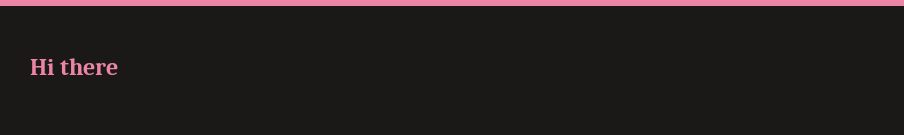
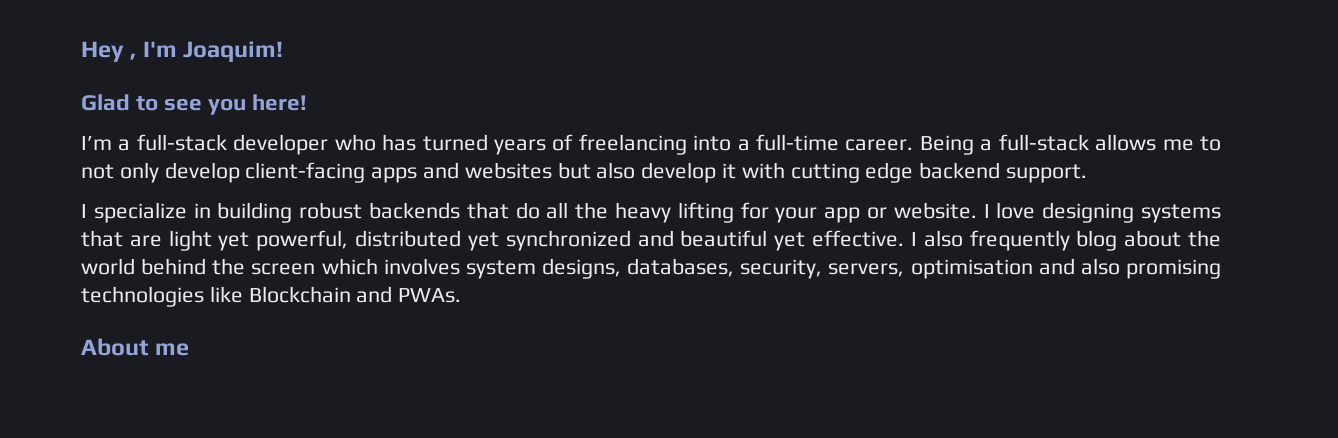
- Hi there
+ Hey , I'm Joaquim!
+ Glad to see you here!
+ I’m a full-stack developer who has turned years of freelancing into a full-time career. Being a full-stack allows me to not only develop client-facing apps and websites but also develop it with cutting edge backend support.
+ I specialize in building robust backends that do all the heavy lifting for your app or website. I love designing systems that are light yet powerful, distributed yet synchronized and beautiful yet effective. I also frequently blog about the world behind the screen which involves system designs, databases, security, servers, optimisation and also promising technologies like Blockchain and PWAs.
+ About me

